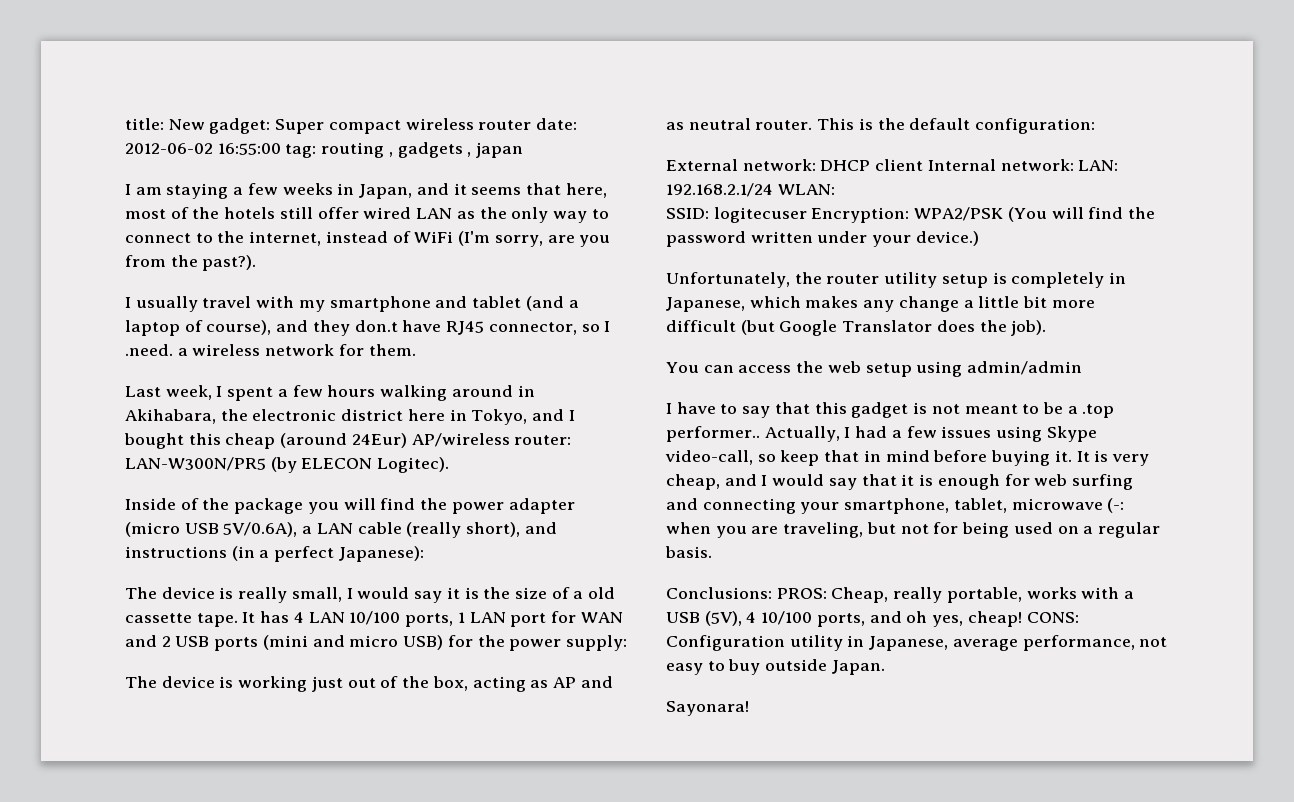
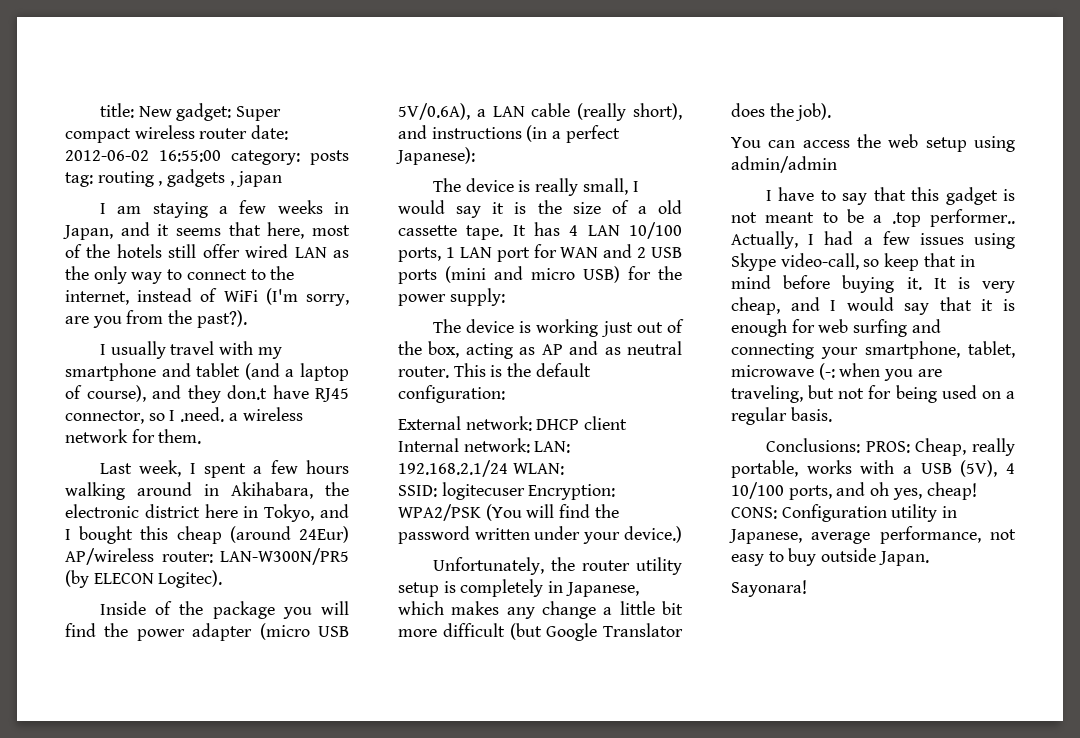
- title: New gadget: Super compact wireless router date: 2012-06-02 16:55:00 tag: routing , gadgets , japan
+ title: New gadget: Super compact wireless router date: 2012-06-02 16:55:00 category: posts tag: routing , gadgets , japan

